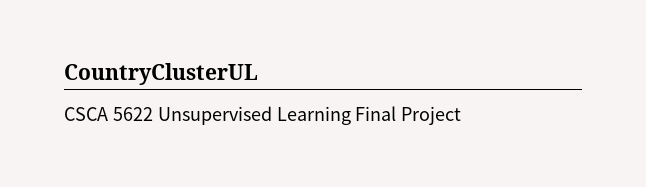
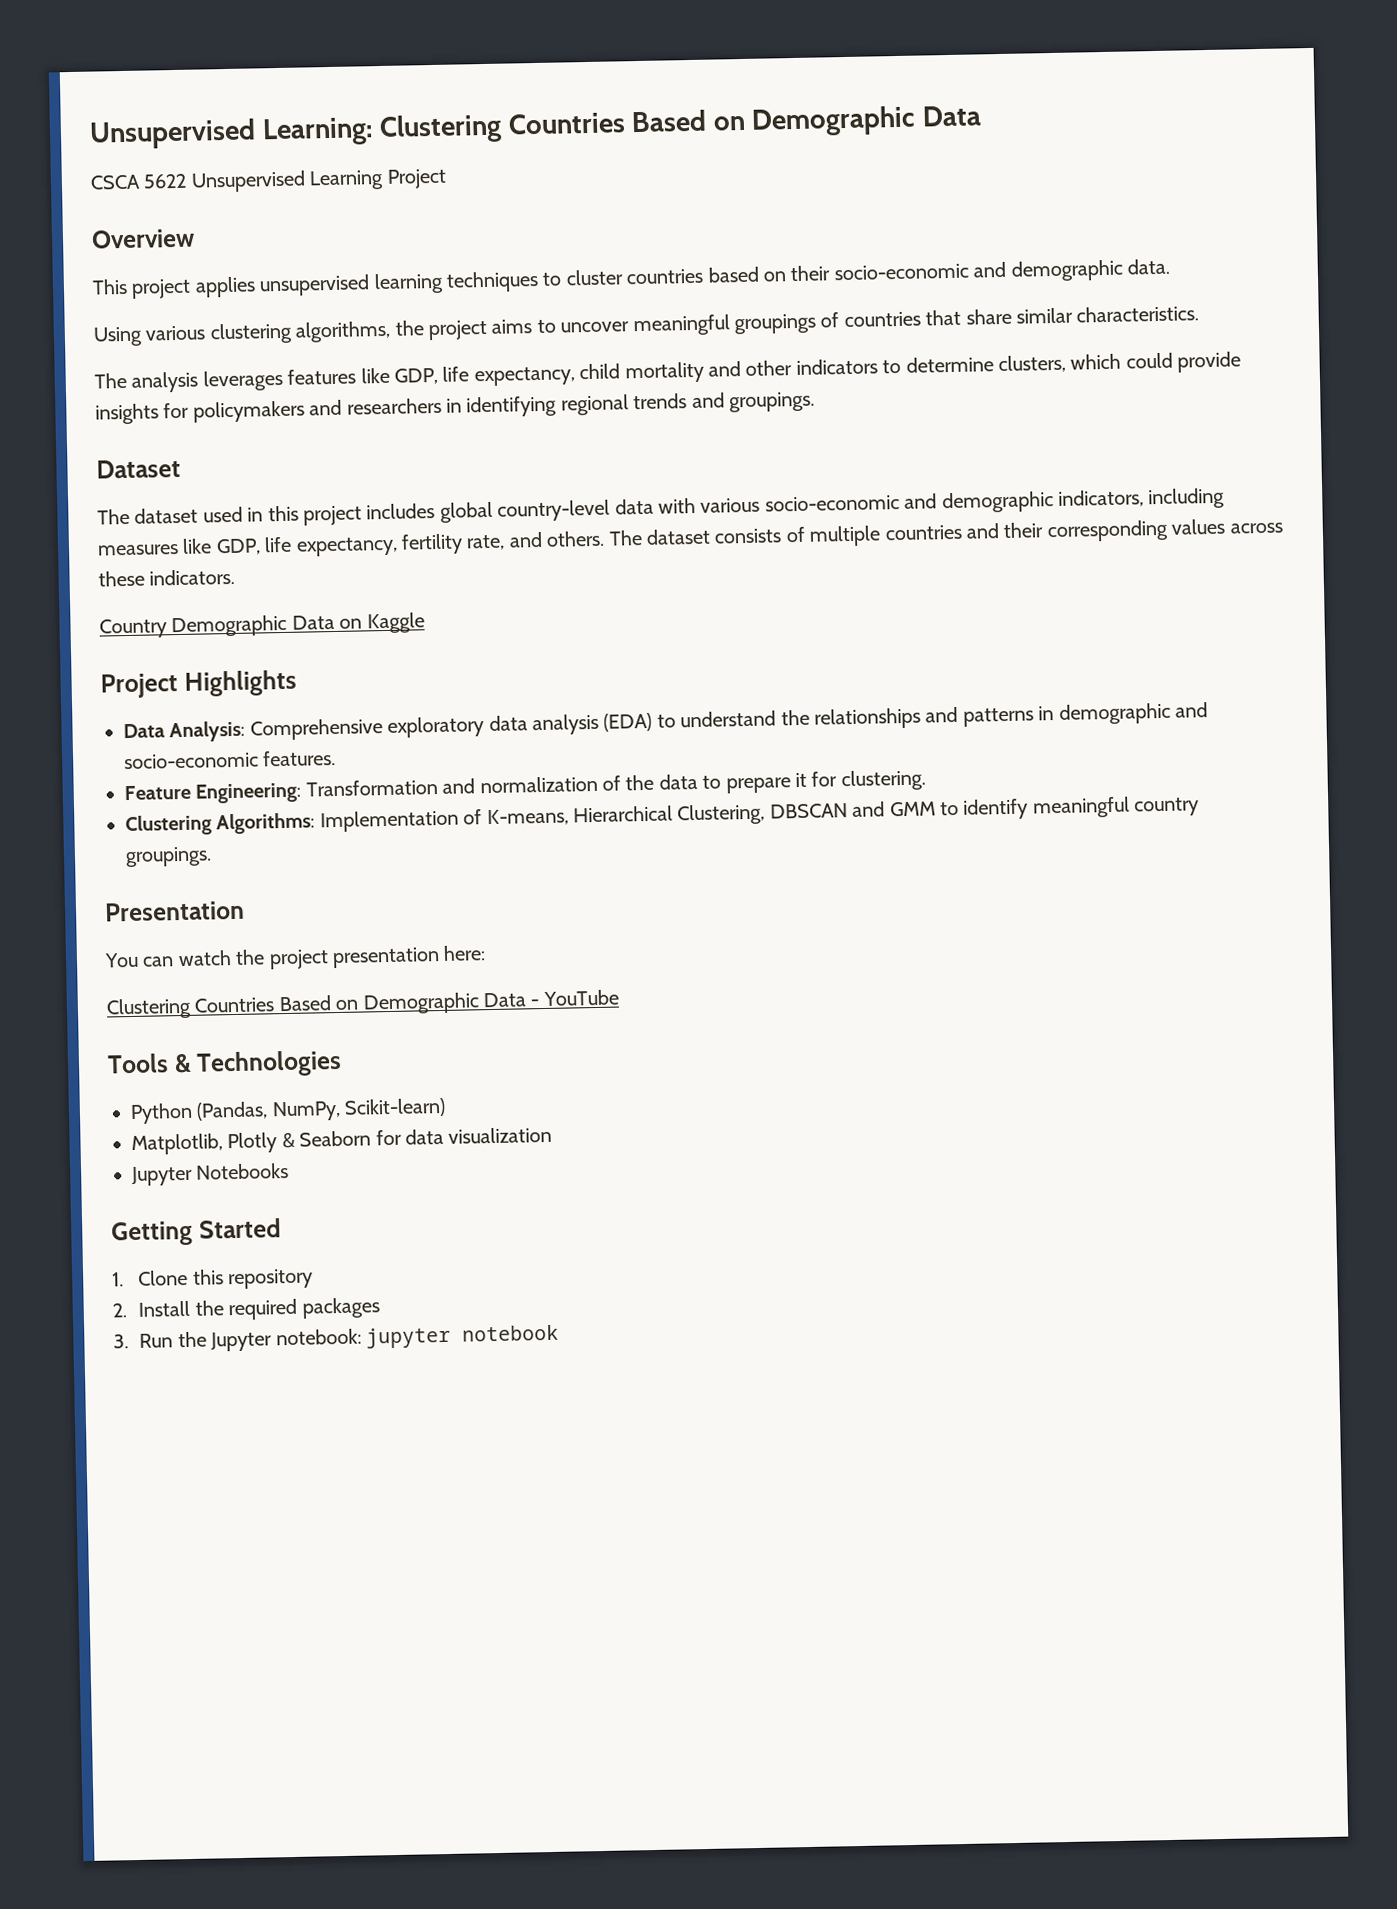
- CountryClusterUL
+ Unsupervised Learning: Clustering Countries Based on Demographic Data
- CSCA 5622 Unsupervised Learning Final Project
+ CSCA 5622 Unsupervised Learning Project
+ Overview
+ This project applies unsupervised learning techniques to cluster countries based on their socio-economic and demographic data.
+ Using various clustering algorithms, the project aims to uncover meaningful groupings of countries that share similar characteristics.
+ The analysis leverages features like GDP, life expectancy, child mortality and other indicators to determine clusters, which could provide insights for policymakers and researchers in identifying regional trends and groupings.
+ Dataset
+ The dataset used in this project includes global country-level data with various socio-economic and demographic indicators, including measures like GDP, life expectancy, fertility rate, and others. The dataset consists of multiple countries and their corresponding values across these indicators.
+ Country Demographic Data on Kaggle
+ Project Highlights
+ Data Analysis: Comprehensive exploratory data analysis (EDA) to understand the relationships and patterns in demographic and socio-economic features.
+ Feature Engineering: Transformation and normalization of the data to prepare it for clustering.
+ Clustering Algorithms: Implementation of K-means, Hierarchical Clustering, DBSCAN and GMM to identify meaningful country groupings.
+ Presentation
+ You can watch the project presentation here:
+ Clustering Countries Based on Demographic Data - YouTube
+ Tools & Technologies
+ Python (Pandas, NumPy, Scikit-learn)
+ Matplotlib, Plotly & Seaborn for data visualization
+ Jupyter Notebooks
+ Getting Started
+ 1. Clone this repository
+ 2. Install the required packages
+ 3. Run the Jupyter notebook: jupyter notebook

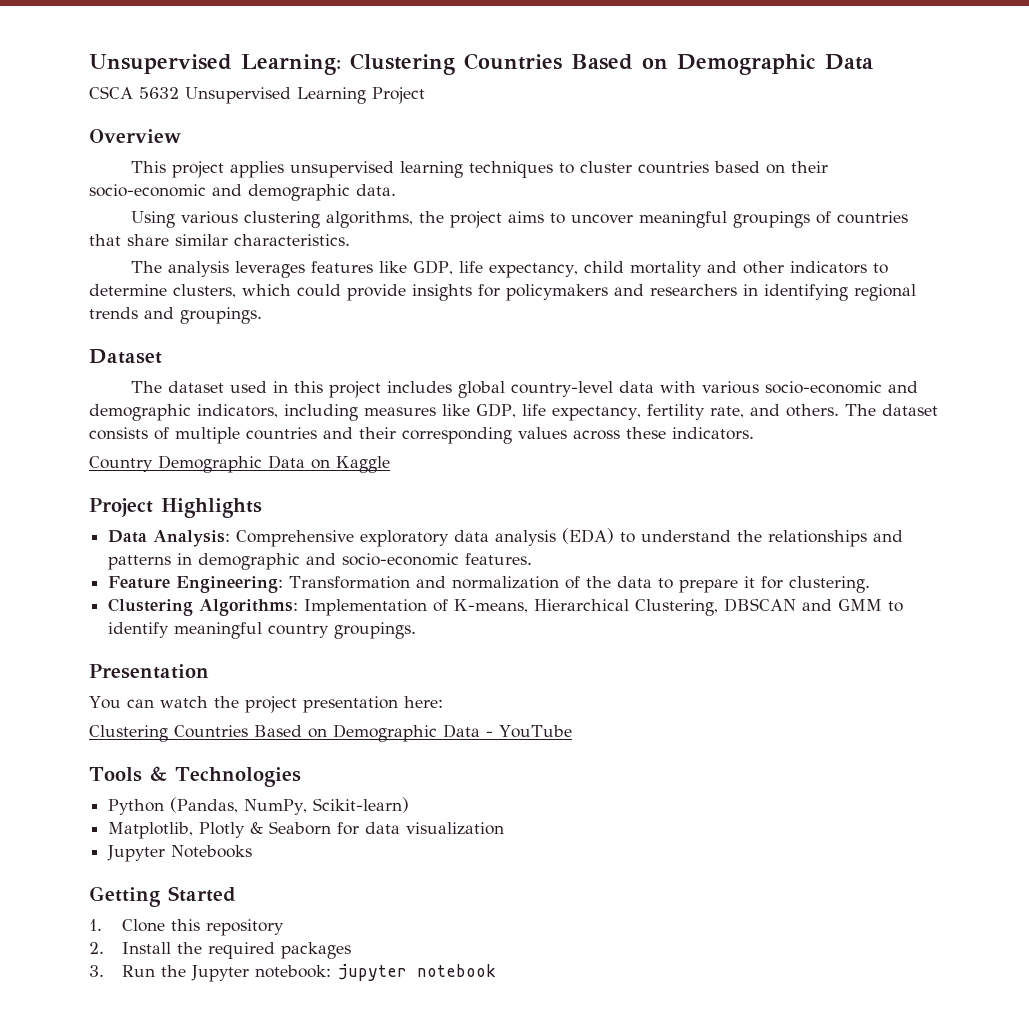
- CSCA 5622 Unsupervised Learning Project
+ CSCA 5632 Unsupervised Learning Project

